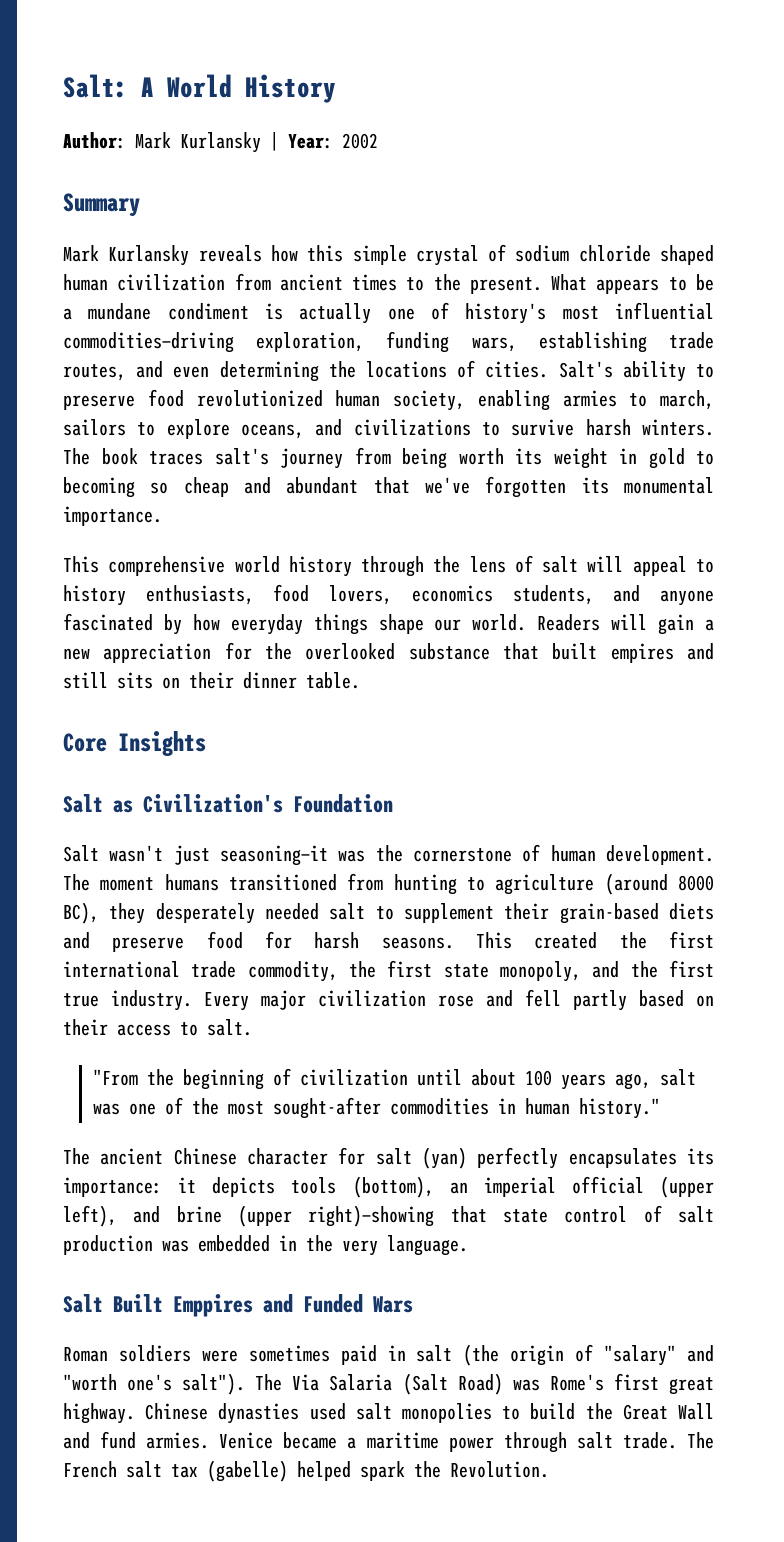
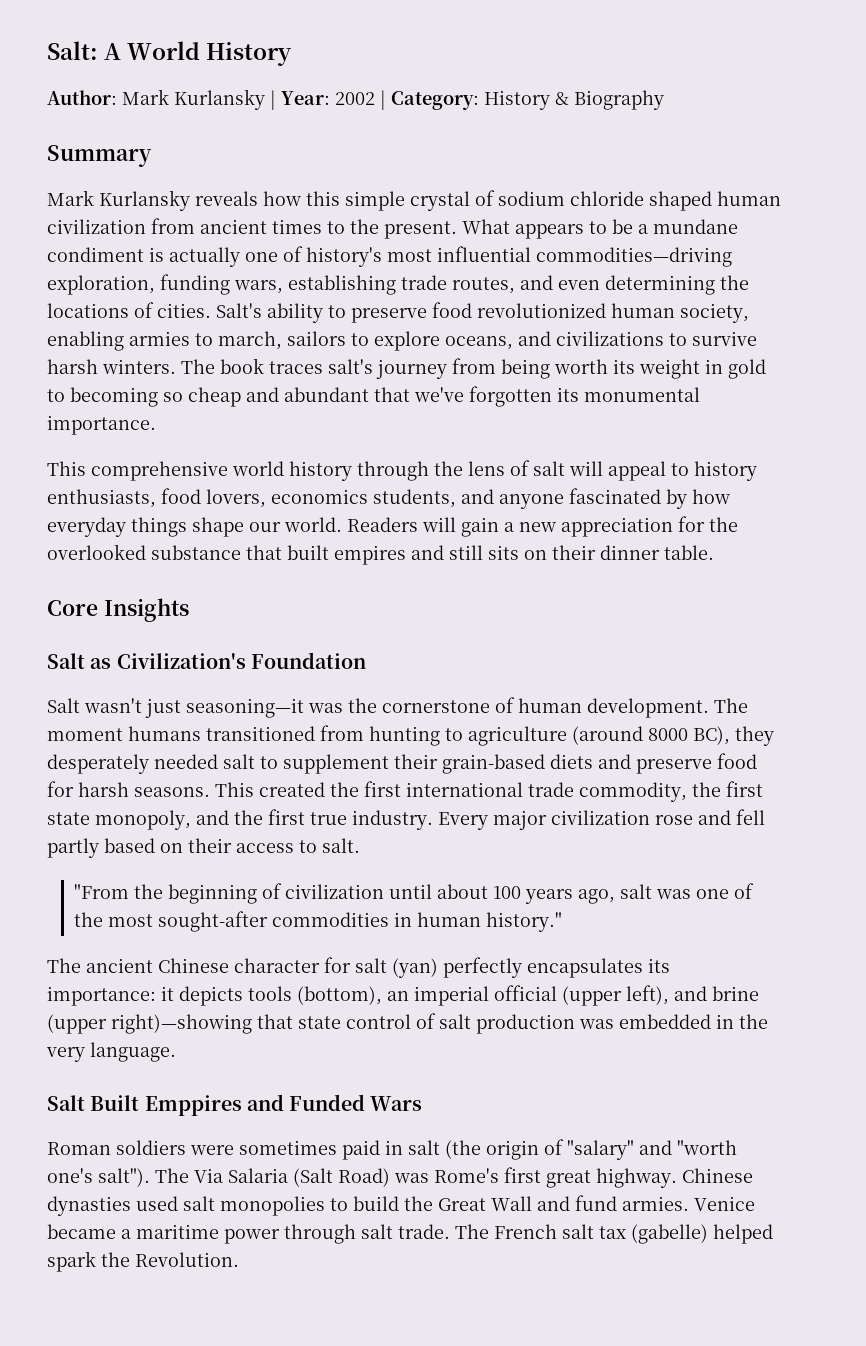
- Author: Mark Kurlansky | Year: 2002
+ Author: Mark Kurlansky | Year: 2002 | Category: History & Biography

